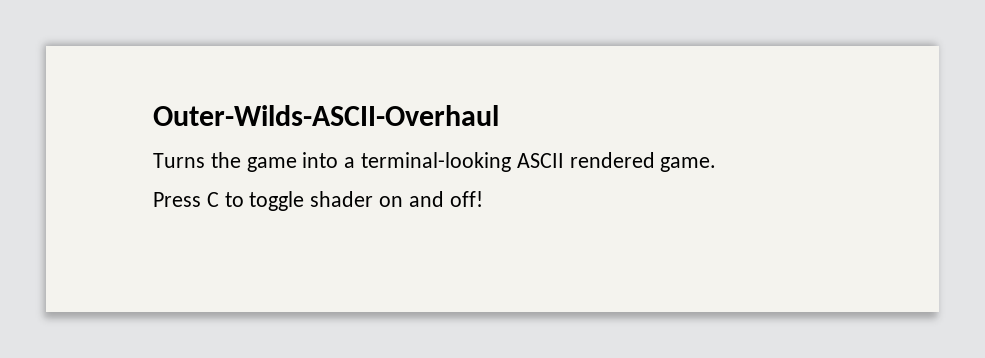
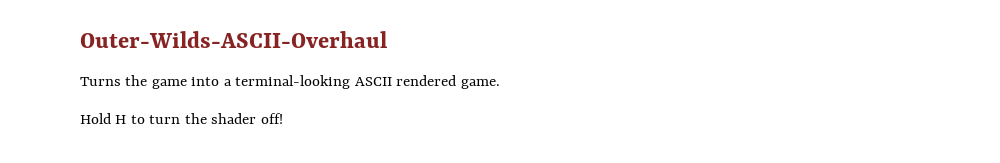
- Press C to toggle shader on and off!
+ Hold H to turn the shader off!

